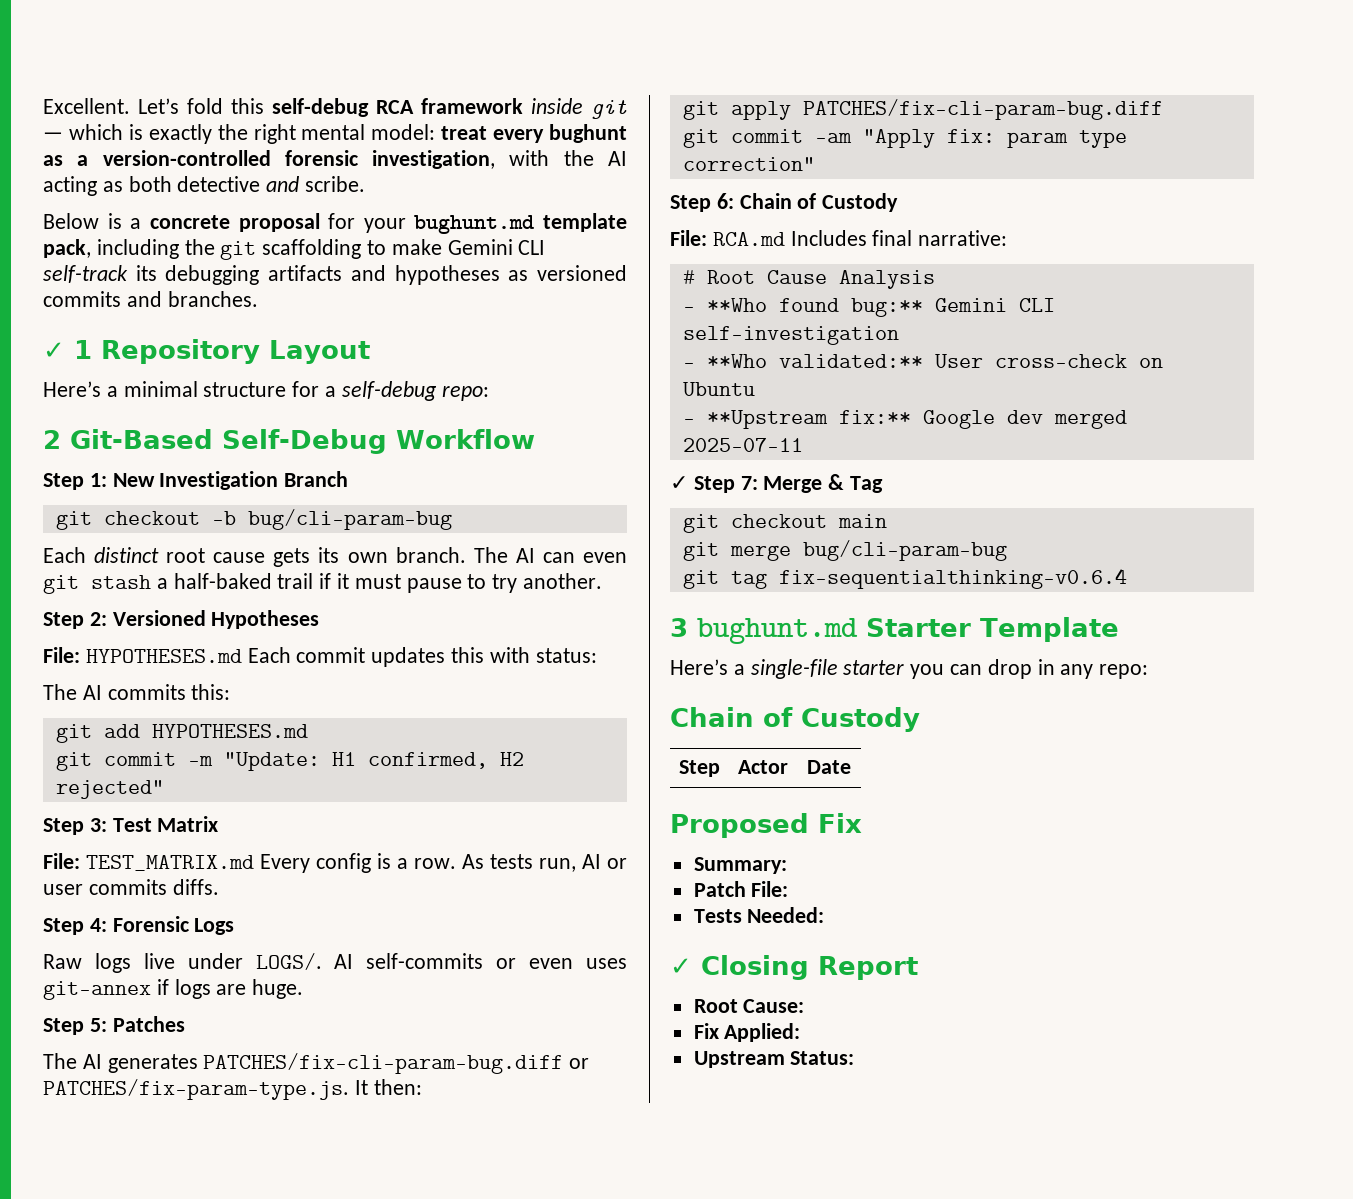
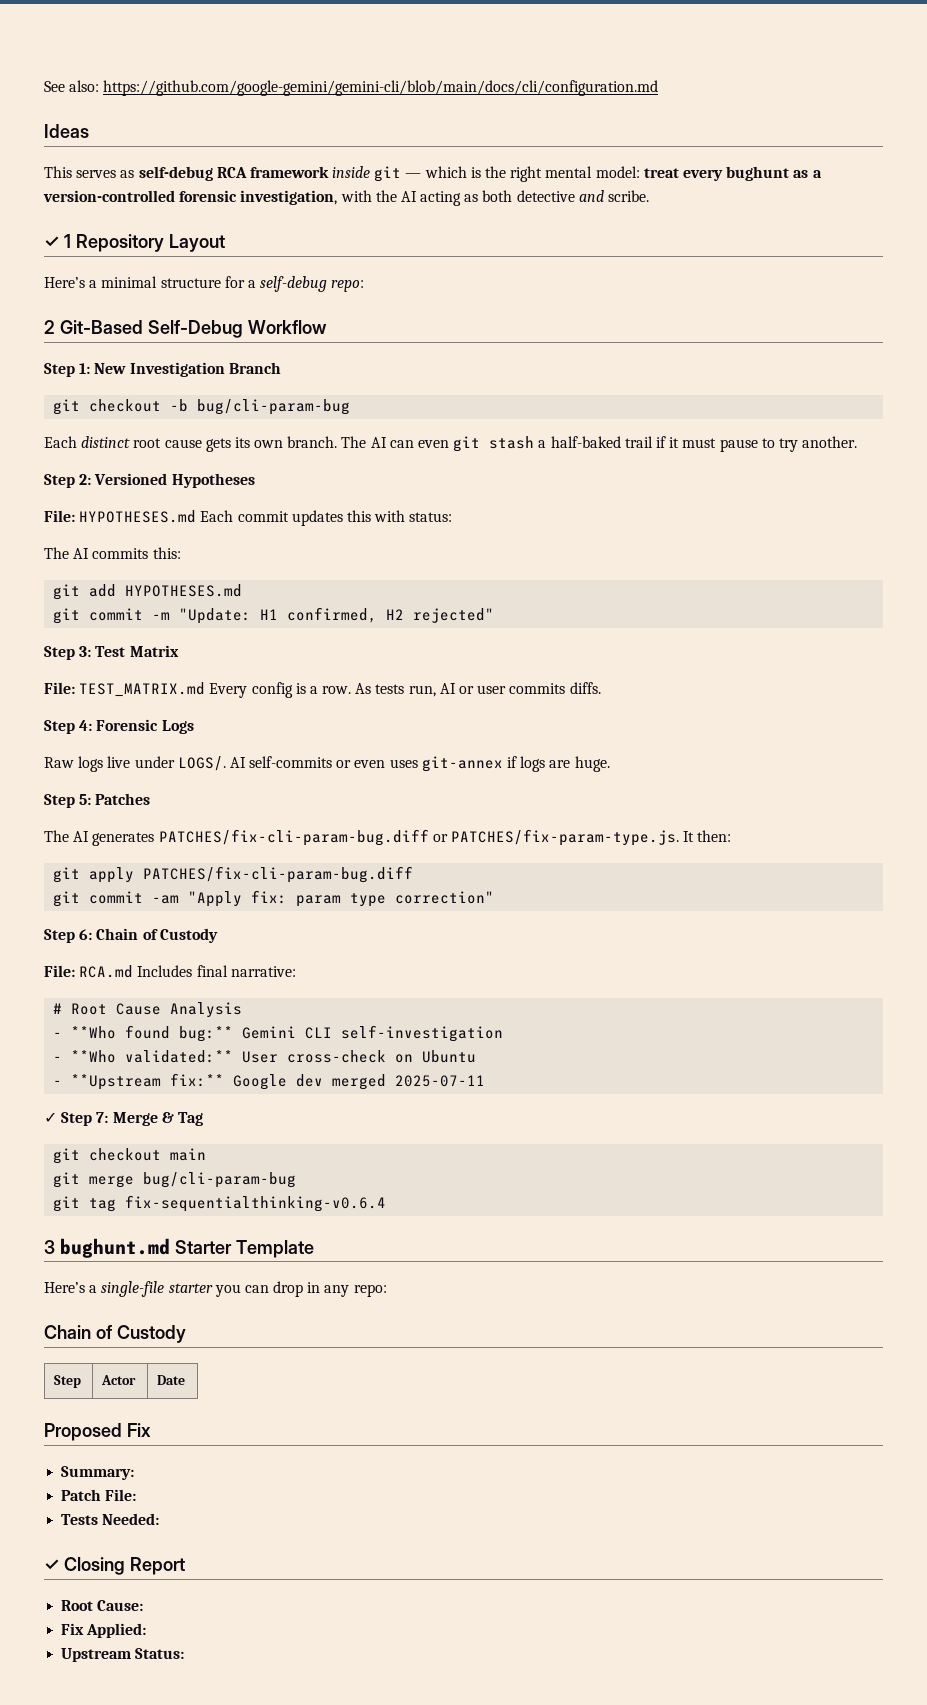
- Excellent. Let’s fold this self-debug RCA framework inside git — which is exactly the right mental model: treat every bughunt as a version-controlled forensic investigation, with the AI acting as both detective and scribe.
+ See also: https://github.com/google-gemini/gemini-cli/blob/main/docs/cli/configuration.md
+ Ideas
+ This serves as self-debug RCA framework inside git — which is the right mental model: treat every bughunt as a version-controlled forensic investigation, with the AI acting as both detective and scribe.
- Below is a concrete proposal for your bughunt.md template pack, including the git scaffolding to make Gemini CLI self-track its debugging artifacts and hypotheses as versioned commits and branches.

